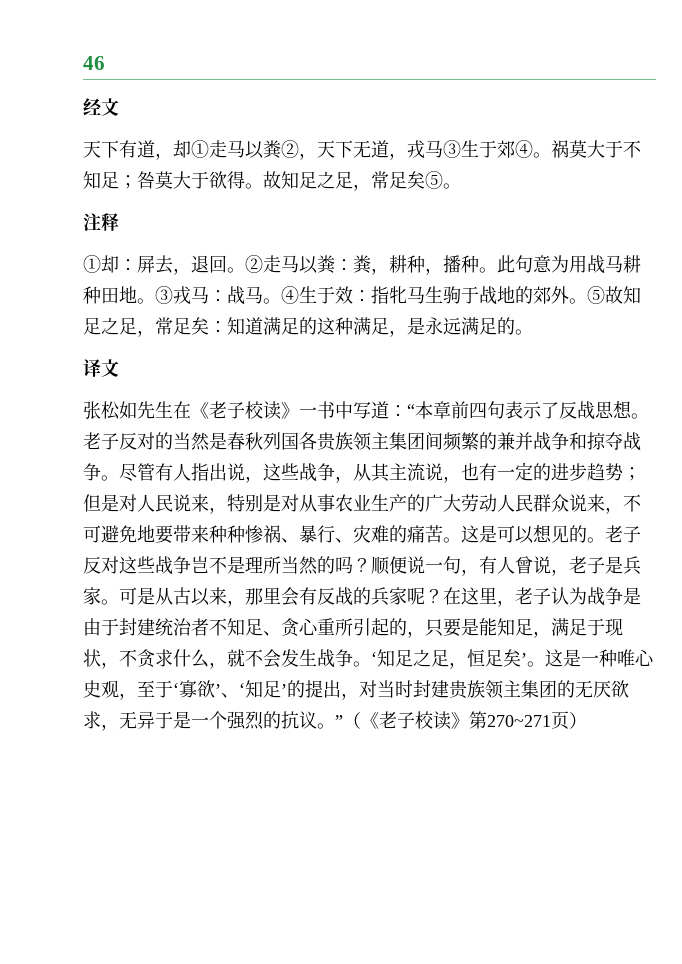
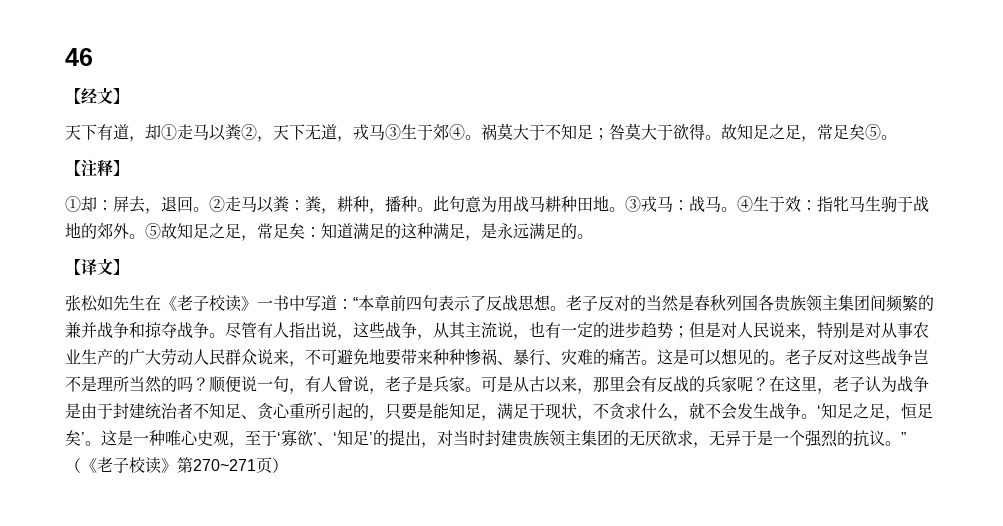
- 经文
+ 【经文】
- 注释
+ 【注释】
- 译文
+ 【译文】

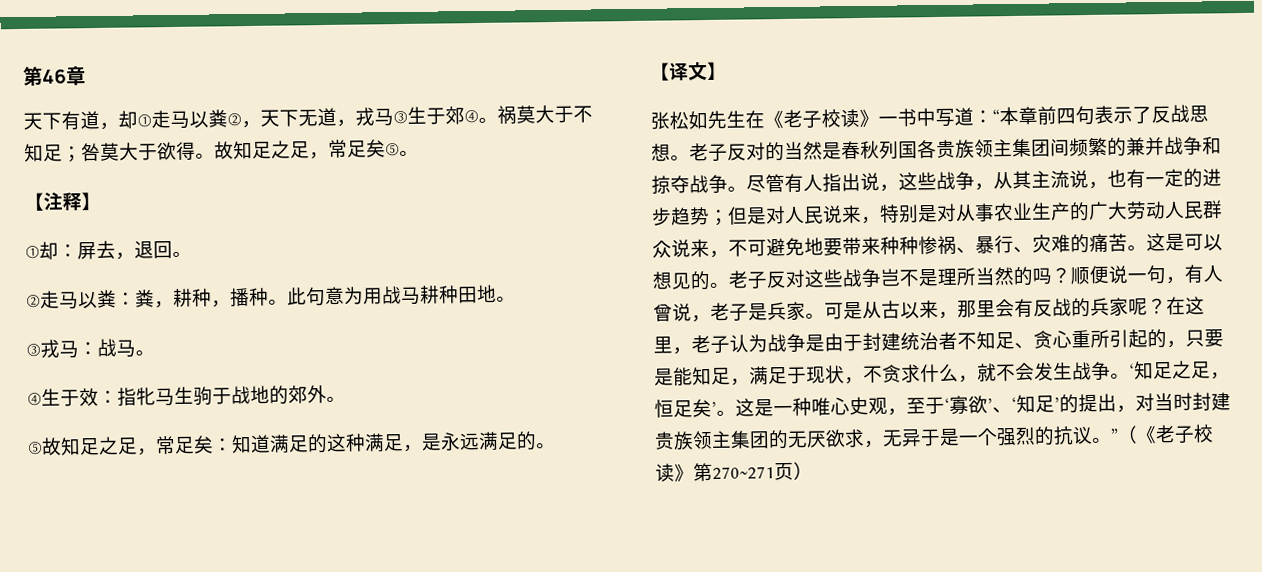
- 46
- 【经文】
+ 第46章
- ①却：屏去，退回。②走马以粪：粪，耕种，播种。
+ ①却：屏去，退回。
+ ②走马以粪：粪，耕种，播种。
- 此句意为用战马耕种田地。③戎马：战马。④生于效：指牝马生驹于战地的郊外。⑤故知足之足，常足矣：知道满足的这种满足，是永远满足的。
+ 此句意为用战马耕种田地。
+ ③戎马：战马。
+ ④生于效：指牝马生驹于战地的郊外。
+ ⑤故知足之足，常足矣：知道满足的这种满足，是永远满足的。

